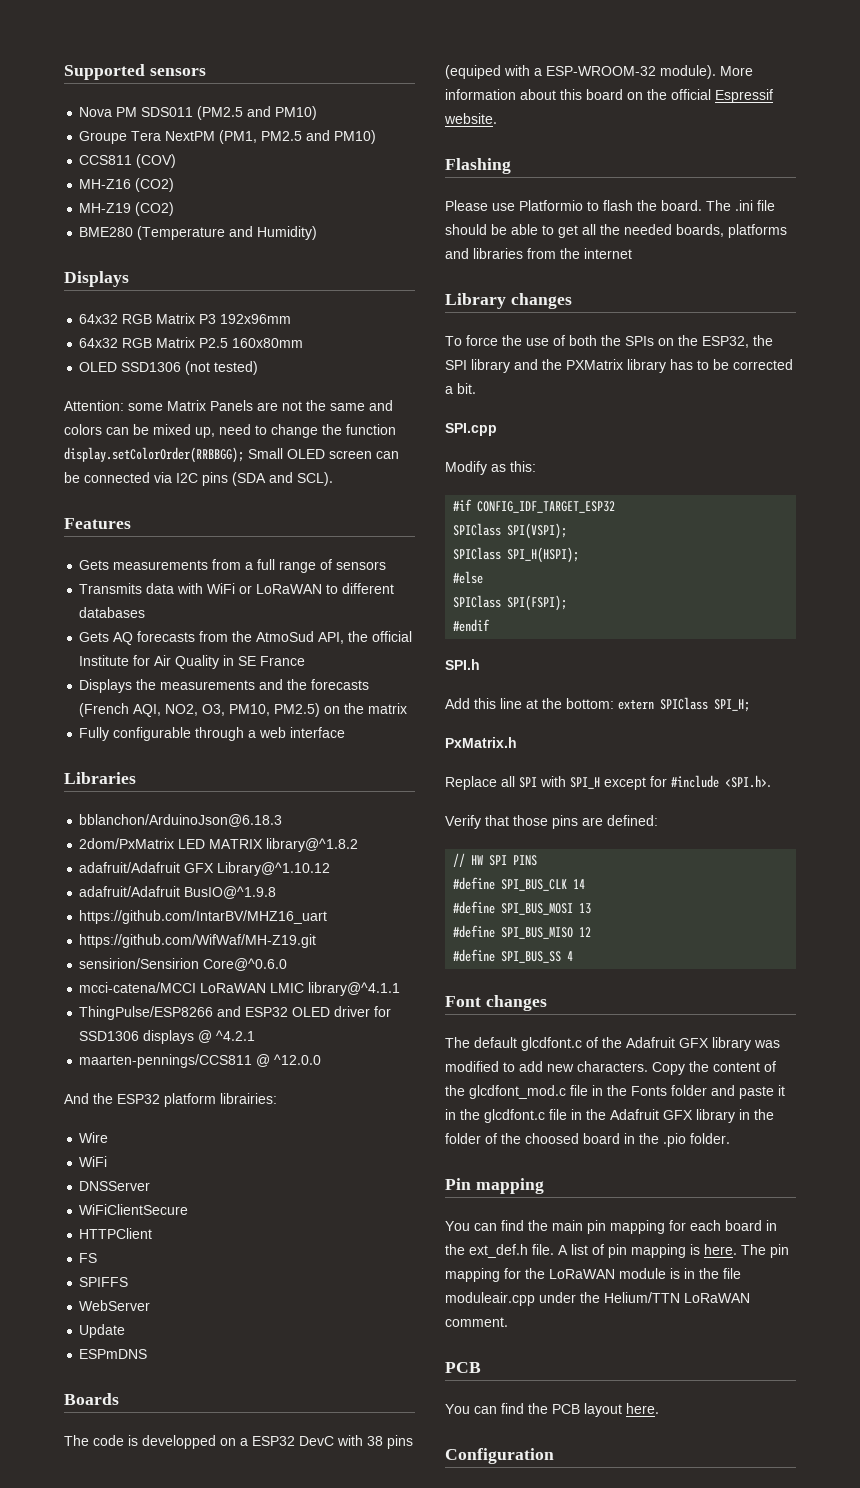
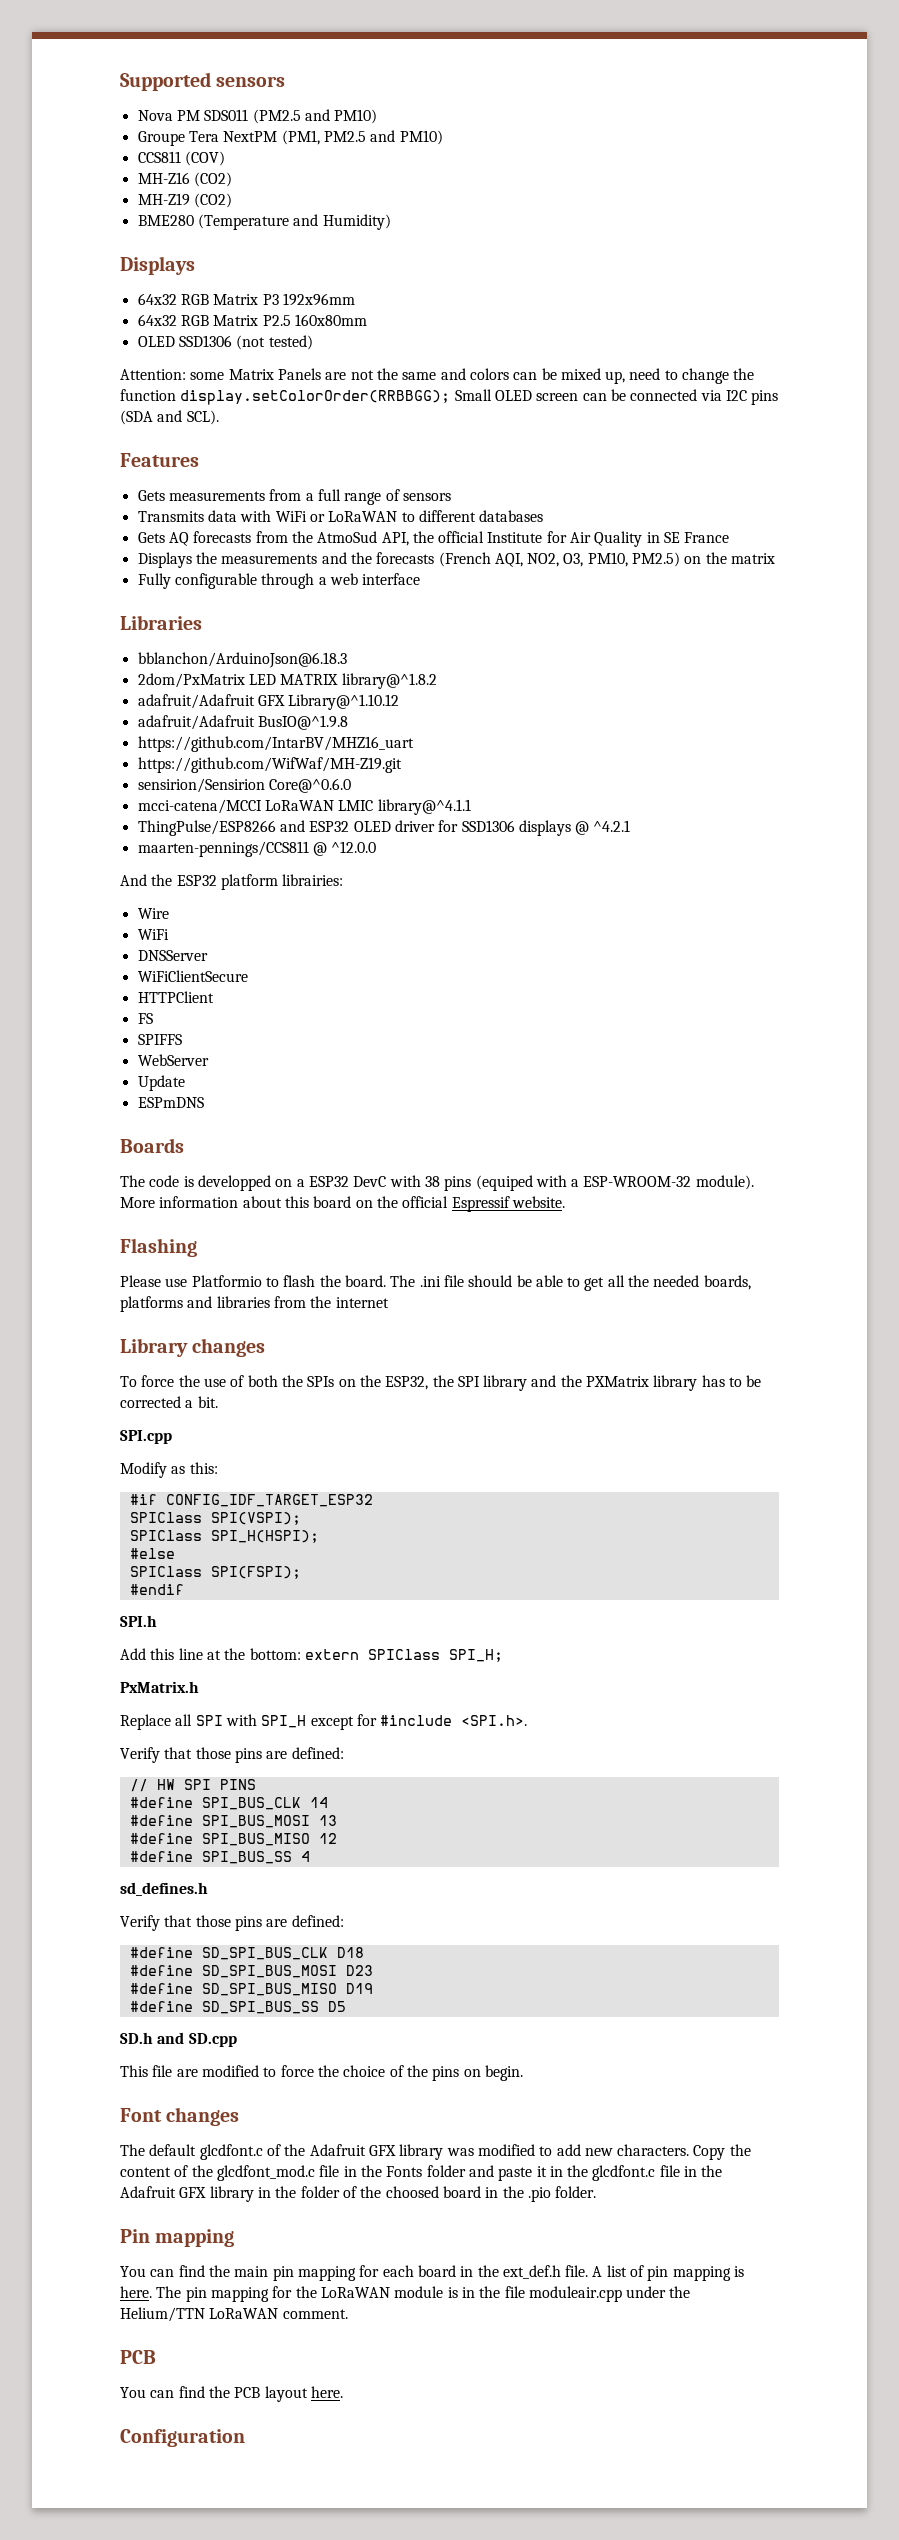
+ sd_defines.h
+ Verify that those pins are defined:
+ #define SD_SPI_BUS_CLK D18
+ #define SD_SPI_BUS_MOSI D23
+ #define SD_SPI_BUS_MISO D19
+ #define SD_SPI_BUS_SS D5
+ SD.h and SD.cpp
+ This file are modified to force the choice of the pins on begin.

